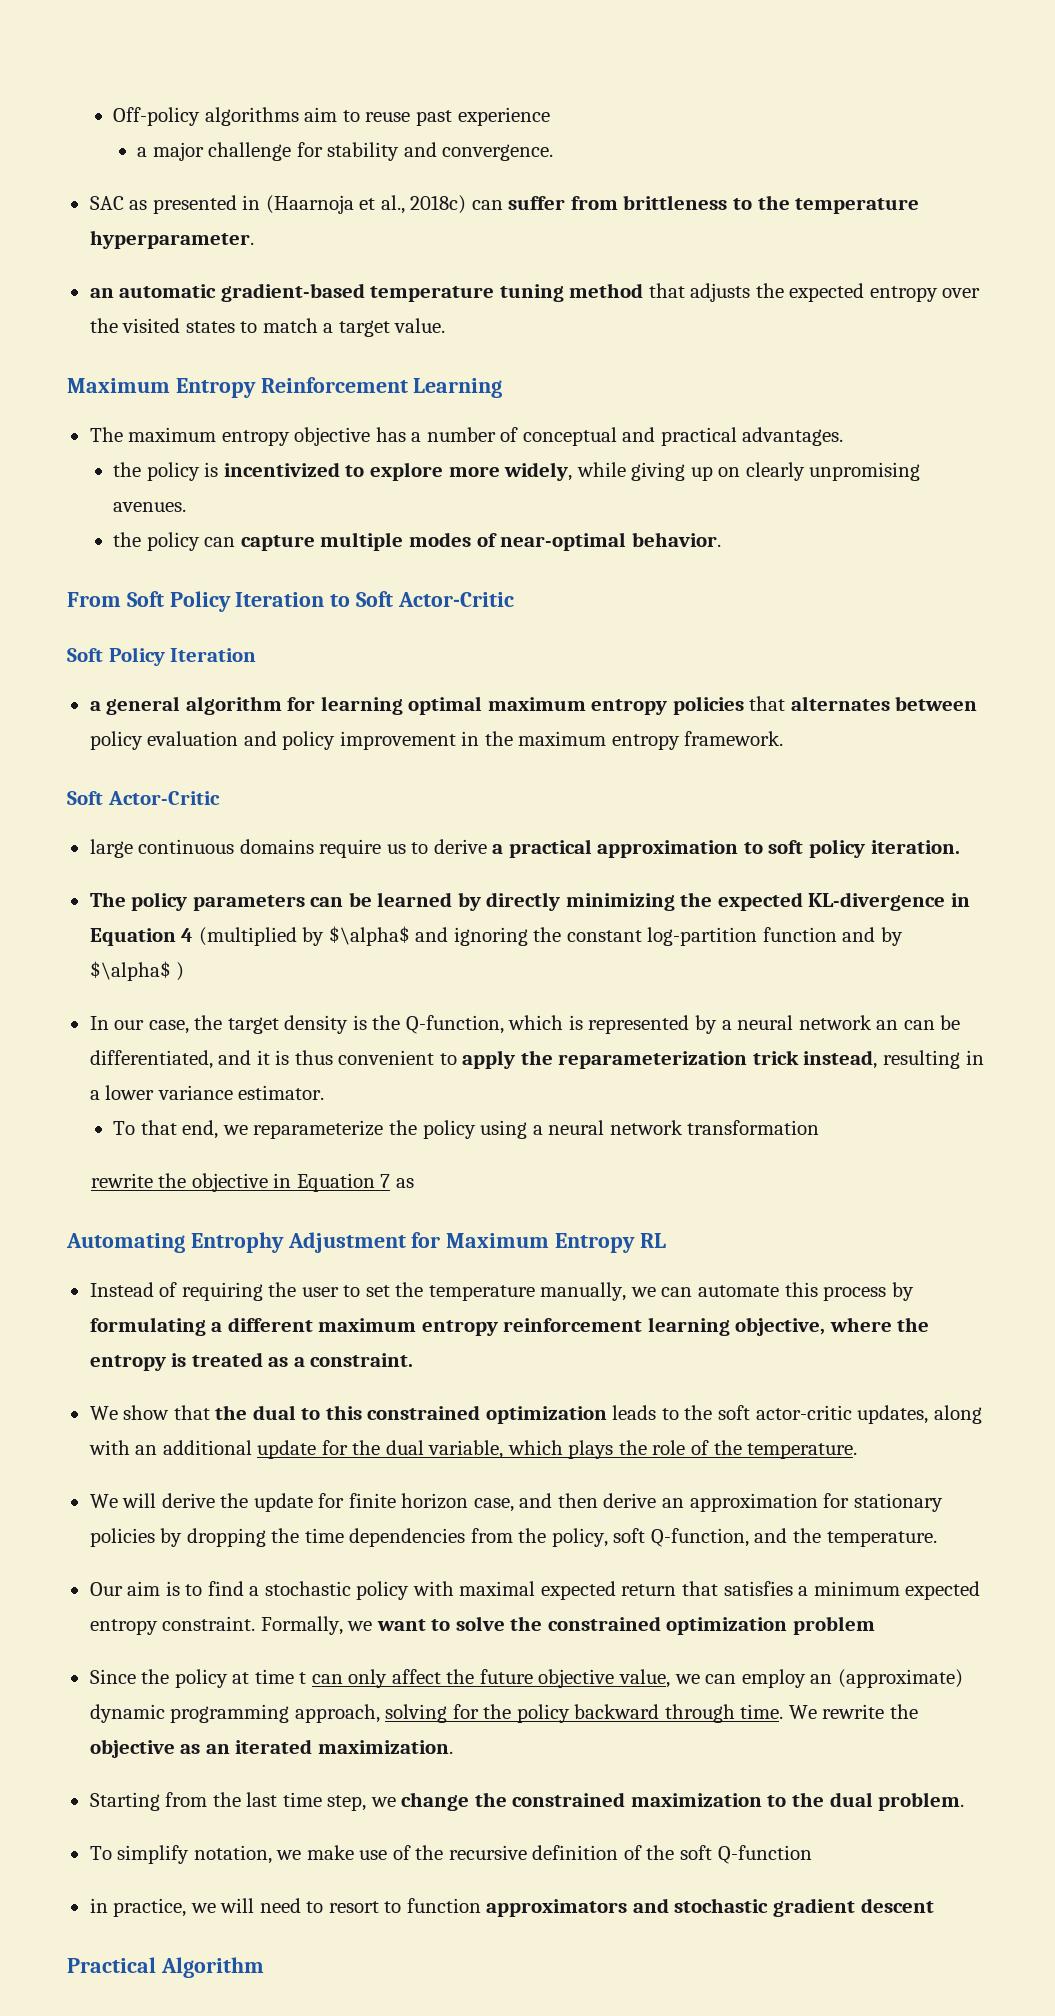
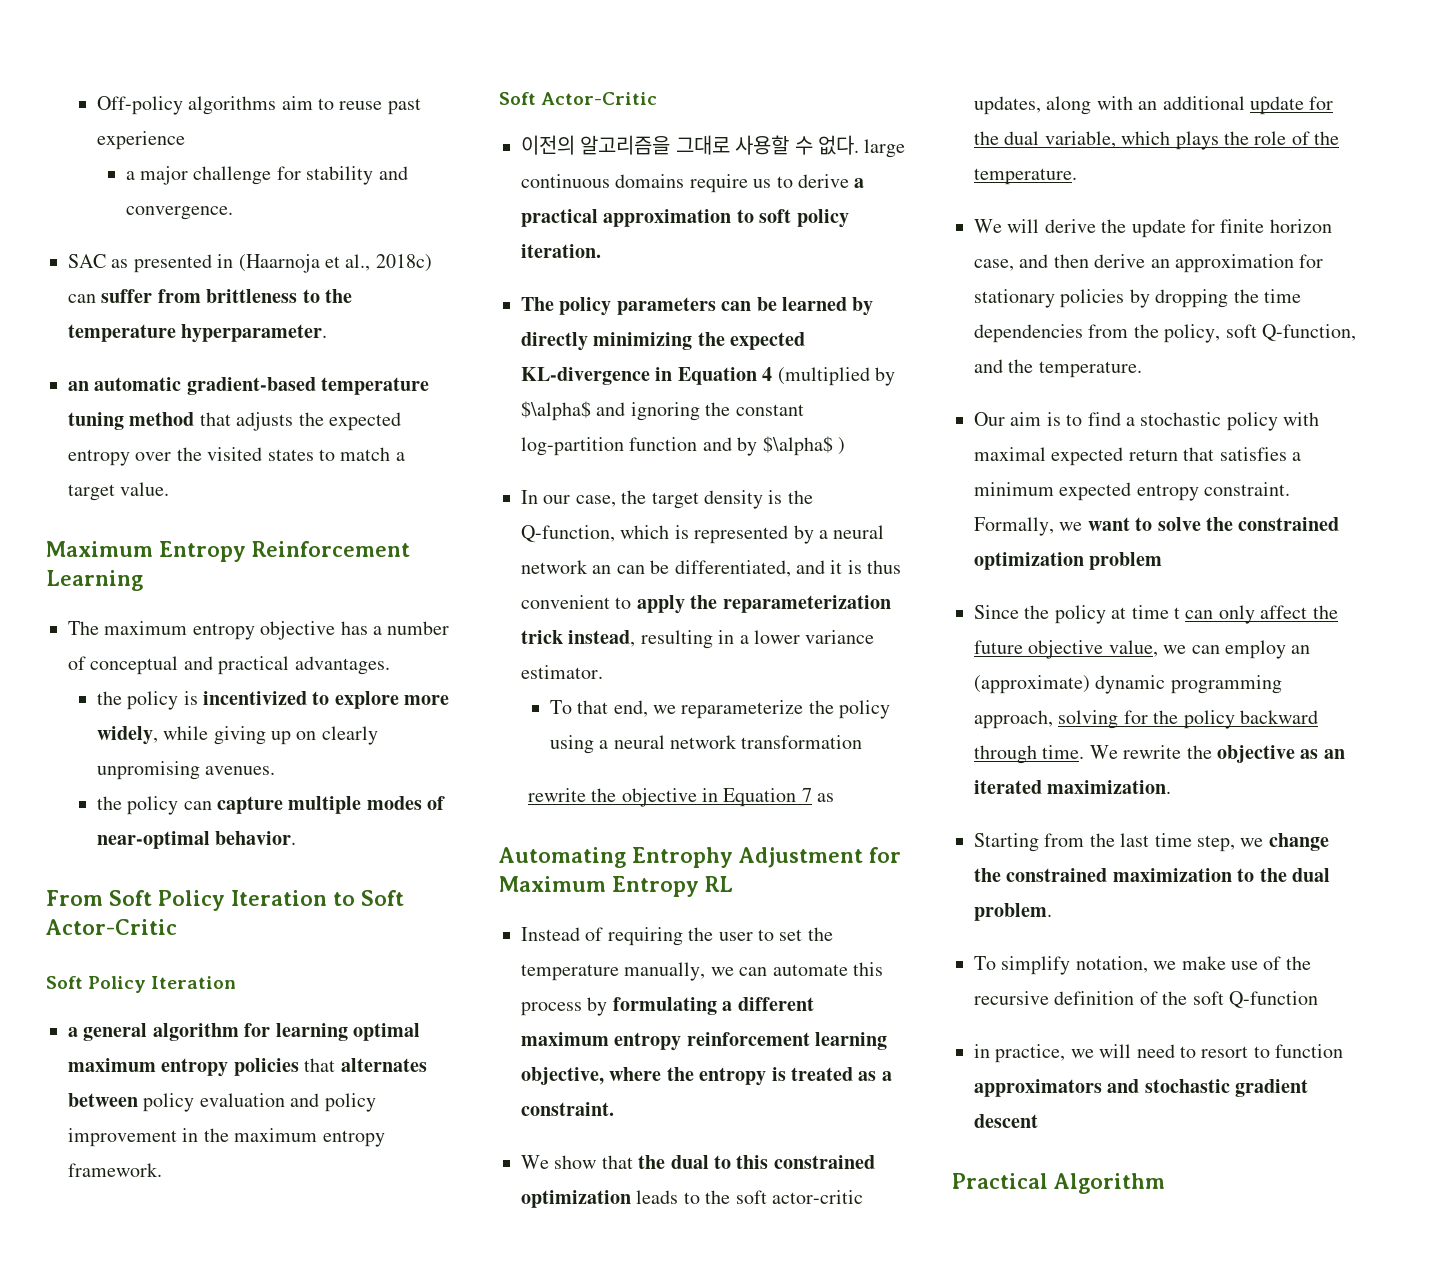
- large continuous domains require us to derive a practical approximation to soft policy iteration.
+ 이전의 알고리즘을 그대로 사용할 수 없다. large continuous domains require us to derive a practical approximation to soft policy iteration.

